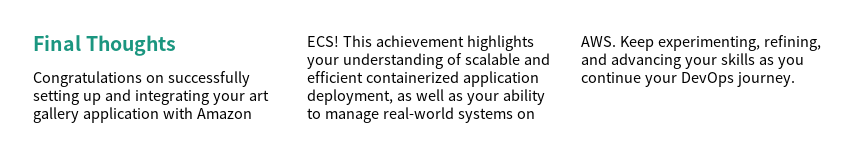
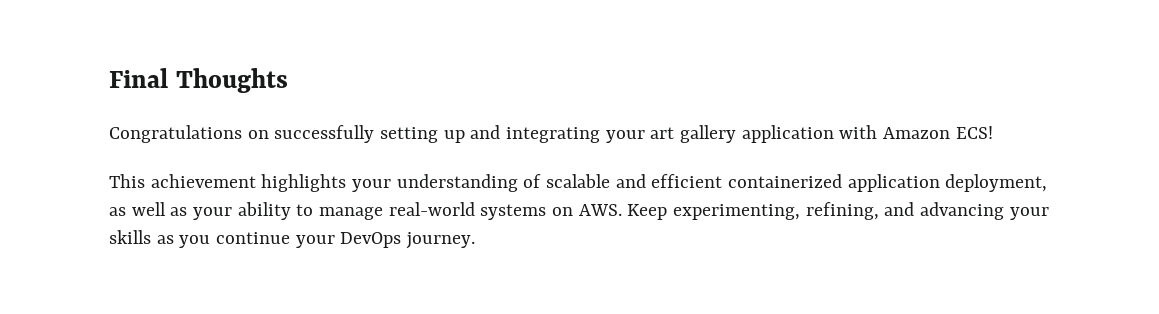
- Congratulations on successfully setting up and integrating your art gallery application with Amazon ECS! This achievement highlights your understanding of scalable and efficient containerized application deployment, as well as your ability to manage real-world systems on AWS. Keep experimenting, refining, and advancing your skills as you continue your DevOps journey.
+ Congratulations on successfully setting up and integrating your art gallery application with Amazon ECS!
+ This achievement highlights your understanding of scalable and efficient containerized application deployment, as well as your ability to manage real-world systems on AWS. Keep experimenting, refining, and advancing your skills as you continue your DevOps journey.

